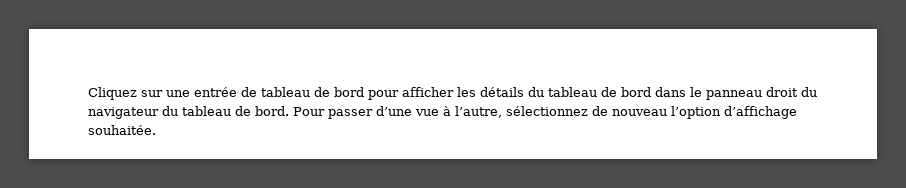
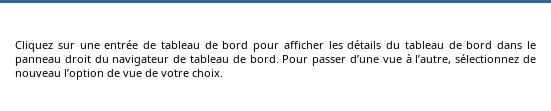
- Cliquez sur une entrée de tableau de bord pour afficher les détails du tableau de bord dans le panneau droit du navigateur du tableau de bord.
+ Cliquez sur une entrée de tableau de bord pour afficher les détails du tableau de bord dans le panneau droit du navigateur de tableau de bord.
- Pour passer d’une vue à l’autre, sélectionnez de nouveau l’option d’affichage souhaitée.
+ Pour passer d’une vue à l’autre, sélectionnez de nouveau l’option de vue de votre choix.

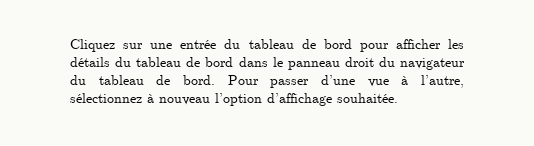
- Cliquez sur une entrée de tableau de bord pour afficher les détails du tableau de bord dans le panneau droit du navigateur de tableau de bord.
+ Cliquez sur une entrée du tableau de bord pour afficher les détails du tableau de bord dans le panneau droit du navigateur du tableau de bord.
- Pour passer d’une vue à l’autre, sélectionnez de nouveau l’option de vue de votre choix.
+ Pour passer d’une vue à l’autre, sélectionnez à nouveau l’option d’affichage souhaitée.

